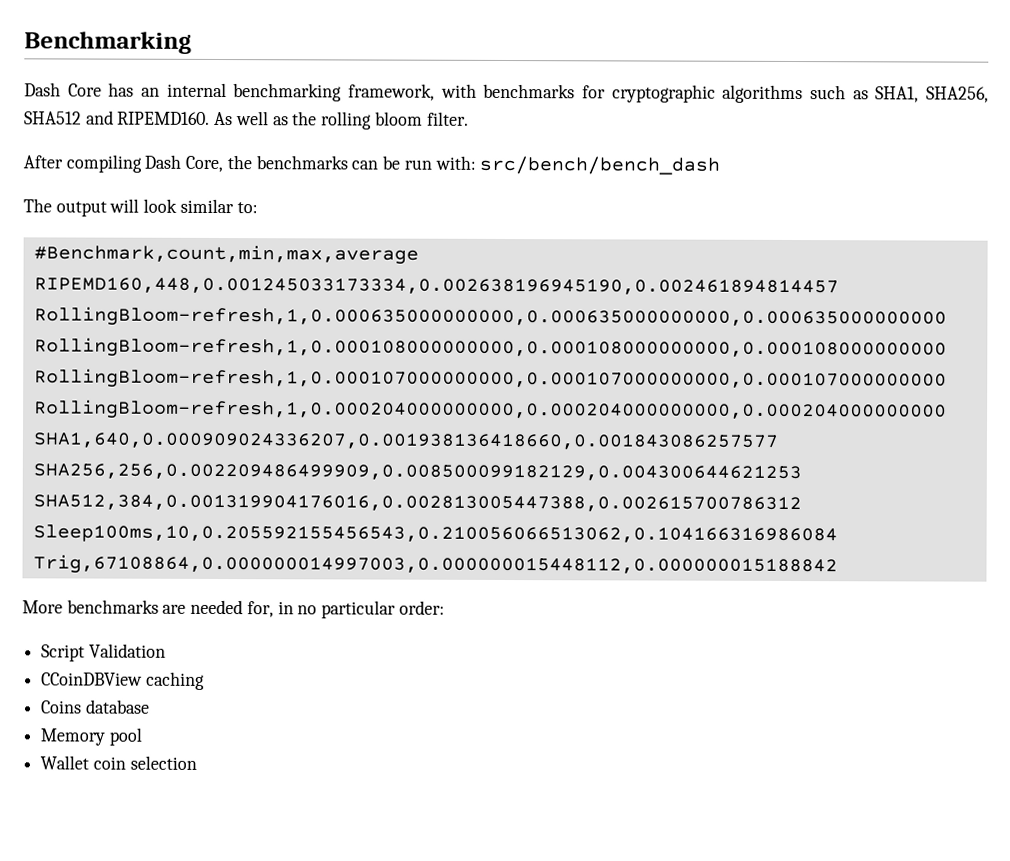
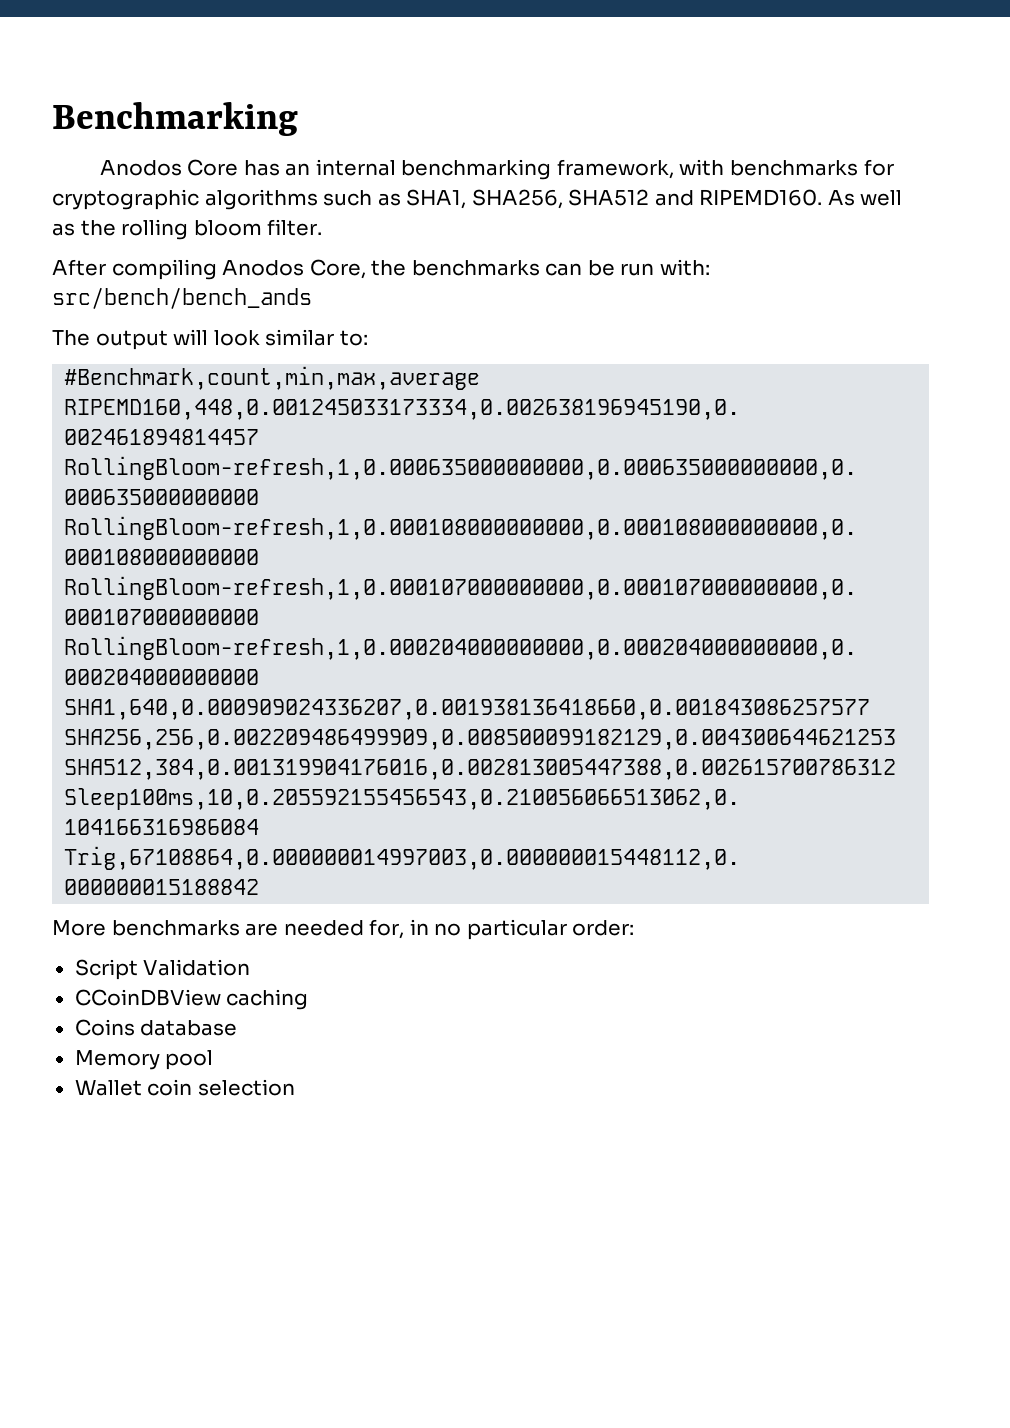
- Dash Core has an internal benchmarking framework, with benchmarks for cryptographic algorithms such as SHA1, SHA256, SHA512 and RIPEMD160.
+ Anodos Core has an internal benchmarking framework, with benchmarks for cryptographic algorithms such as SHA1, SHA256, SHA512 and RIPEMD160.
- After compiling Dash Core, the benchmarks can be run with: src/bench/bench_dash
+ After compiling Anodos Core, the benchmarks can be run with: src/bench/bench_ands

